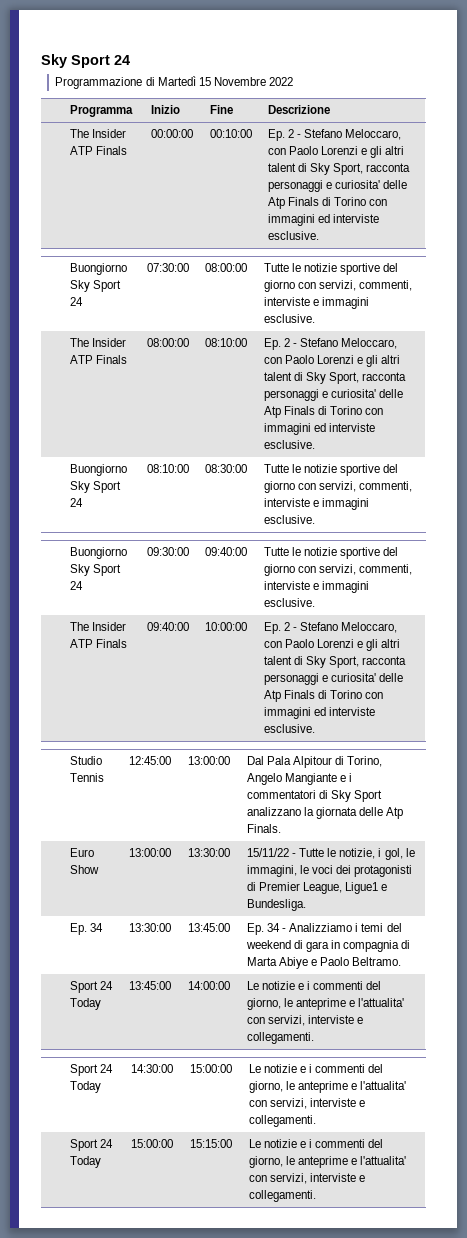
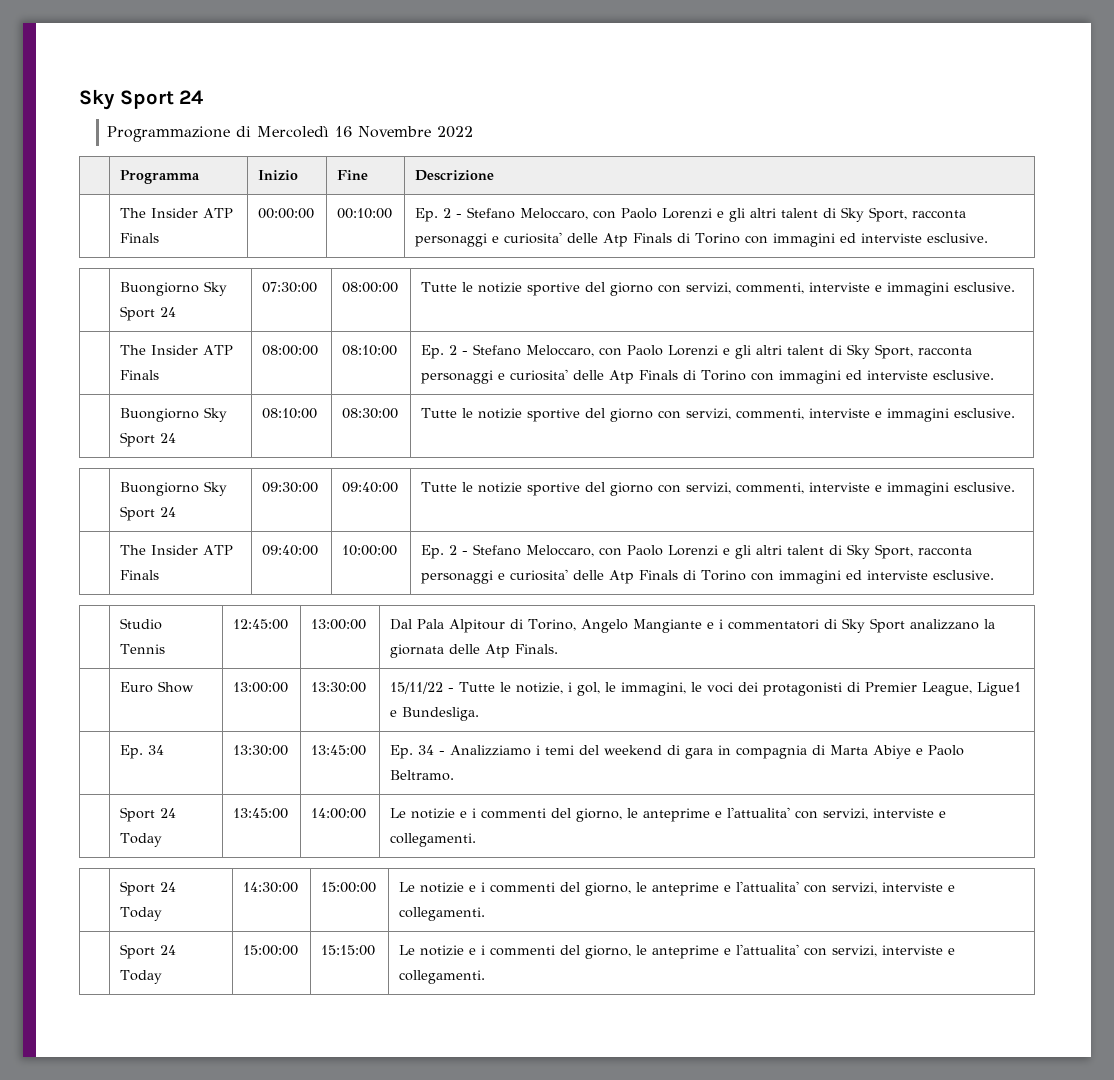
- Programmazione di Martedì 15 Novembre 2022
+ Programmazione di Mercoledì 16 Novembre 2022

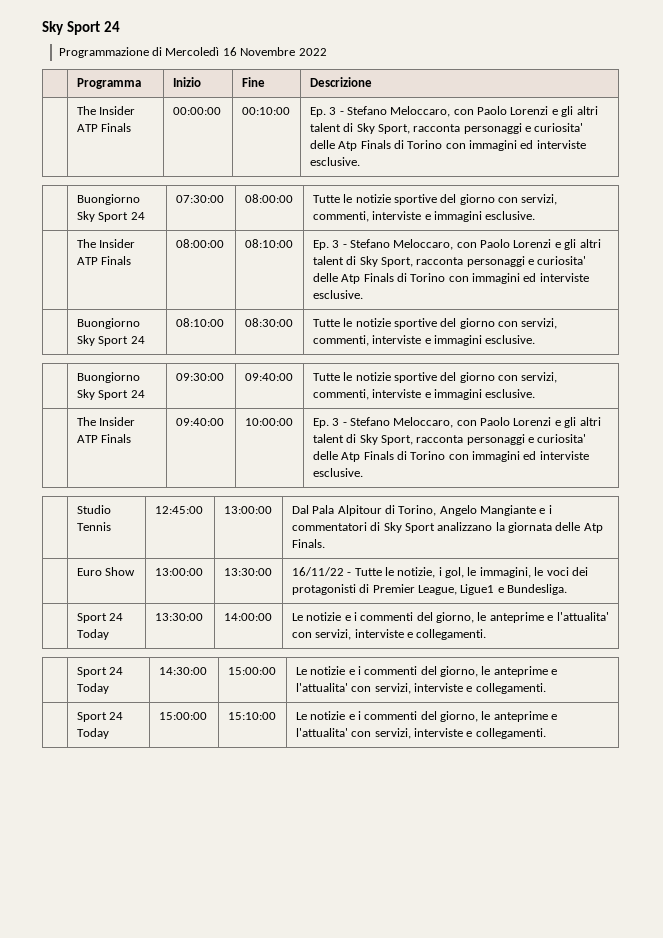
- | The Insider ATP Finals | 00:00:00 | 00:10:00 | Ep. 2 - Stefano Meloccaro, con Paolo Lorenzi e gli altri talent di Sky Sport, racconta personaggi e curiosita' delle Atp Finals di Torino con immagini ed interviste esclusive.
+ | The Insider ATP Finals | 00:00:00 | 00:10:00 | Ep. 3 - Stefano Meloccaro, con Paolo Lorenzi e gli altri talent di Sky Sport, racconta personaggi e curiosita' delle Atp Finals di Torino con immagini ed interviste esclusive.
- | The Insider ATP Finals | 08:00:00 | 08:10:00 | Ep. 2 - Stefano Meloccaro, con Paolo Lorenzi e gli altri talent di Sky Sport, racconta personaggi e curiosita' delle Atp Finals di Torino con immagini ed interviste esclusive.
+ | The Insider ATP Finals | 08:00:00 | 08:10:00 | Ep. 3 - Stefano Meloccaro, con Paolo Lorenzi e gli altri talent di Sky Sport, racconta personaggi e curiosita' delle Atp Finals di Torino con immagini ed interviste esclusive.
- | The Insider ATP Finals | 09:40:00 | 10:00:00 | Ep. 2 - Stefano Meloccaro, con Paolo Lorenzi e gli altri talent di Sky Sport, racconta personaggi e curiosita' delle Atp Finals di Torino con immagini ed interviste esclusive.
+ | The Insider ATP Finals | 09:40:00 | 10:00:00 | Ep. 3 - Stefano Meloccaro, con Paolo Lorenzi e gli altri talent di Sky Sport, racconta personaggi e curiosita' delle Atp Finals di Torino con immagini ed interviste esclusive.
- | Euro Show | 13:00:00 | 13:30:00 | 15/11/22 - Tutte le notizie, i gol, le immagini, le voci dei protagonisti di Premier League, Ligue1 e Bundesliga.
+ | Euro Show | 13:00:00 | 13:30:00 | 16/11/22 - Tutte le notizie, i gol, le immagini, le voci dei protagonisti di Premier League, Ligue1 e Bundesliga.
- | Ep. 34 | 13:30:00 | 13:45:00 | Ep. 34 - Analizziamo i temi del weekend di gara in compagnia di Marta Abiye e Paolo Beltramo.
- | Sport 24 Today | 13:45:00 | 14:00:00 | Le notizie e i commenti del giorno, le anteprime e l'attualita' con servizi, interviste e collegamenti.
+ | Sport 24 Today | 13:30:00 | 14:00:00 | Le notizie e i commenti del giorno, le anteprime e l'attualita' con servizi, interviste e collegamenti.
- | Sport 24 Today | 15:00:00 | 15:15:00 | Le notizie e i commenti del giorno, le anteprime e l'attualita' con servizi, interviste e collegamenti.
+ | Sport 24 Today | 15:00:00 | 15:10:00 | Le notizie e i commenti del giorno, le anteprime e l'attualita' con servizi, interviste e collegamenti.

